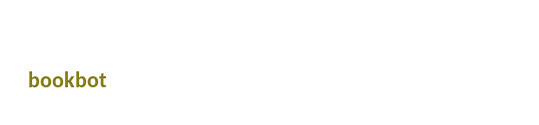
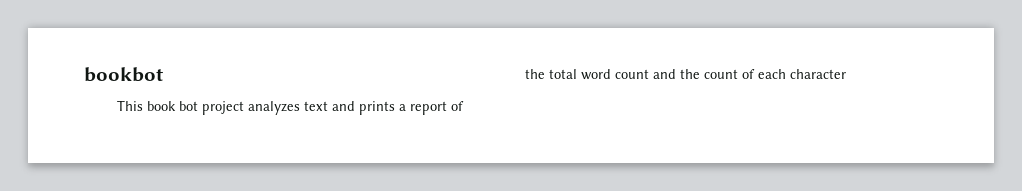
+ This book bot project analyzes text and prints a report of the total word count and the count of each character

